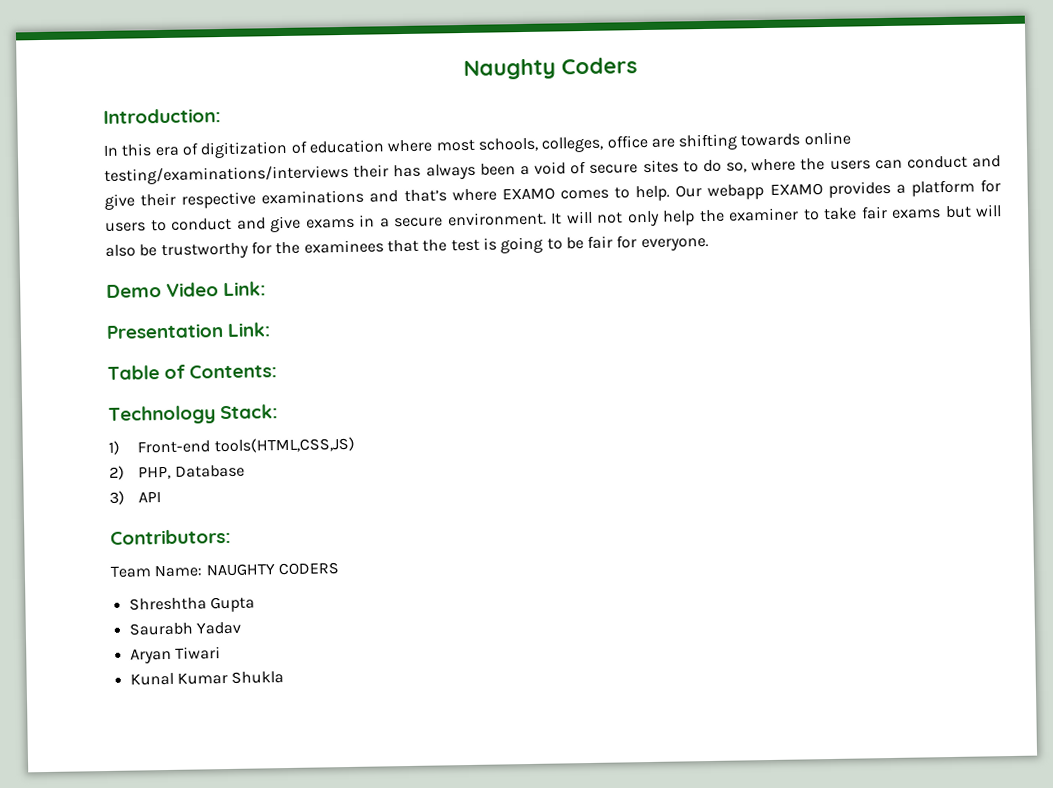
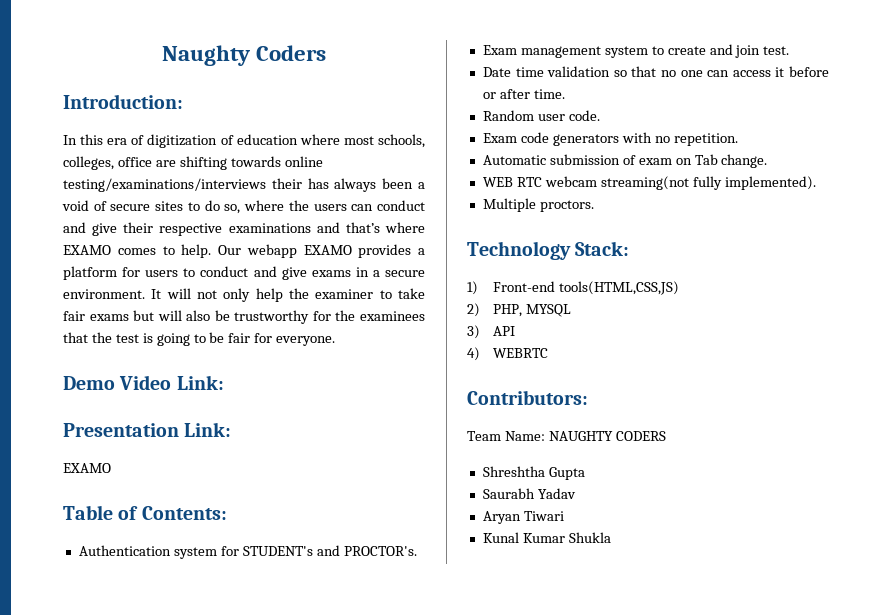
  Presentation Link:
+ EXAMO
+ Authentication system for STUDENT's and PROCTOR's.
+ Exam management system to create and join test.
+ Date time validation so that no one can access it before or after time.
+ Random user code.
+ Exam code generators with no repetition.
+ Automatic submission of exam on Tab change.
+ WEB RTC webcam streaming(not fully implemented).
+ Multiple proctors.
- 2) PHP, Database
+ 2) PHP, MYSQL
+ 4) WEBRTC

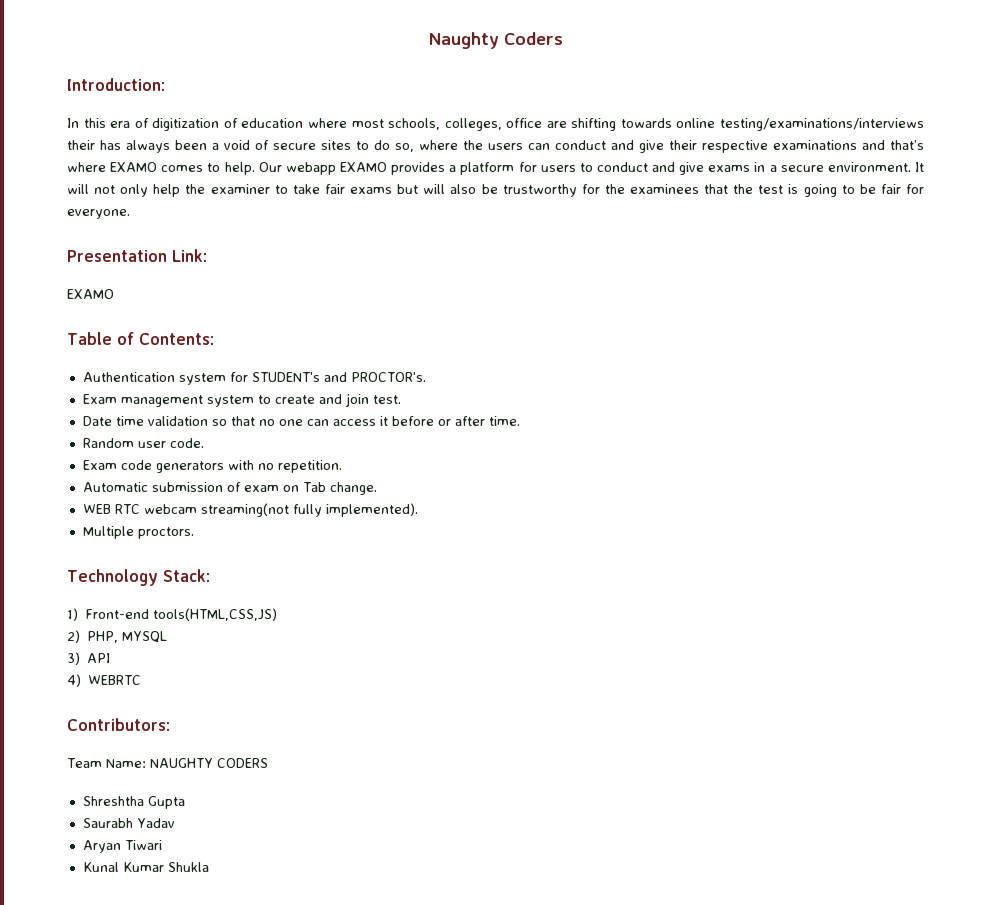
- Demo Video Link:

